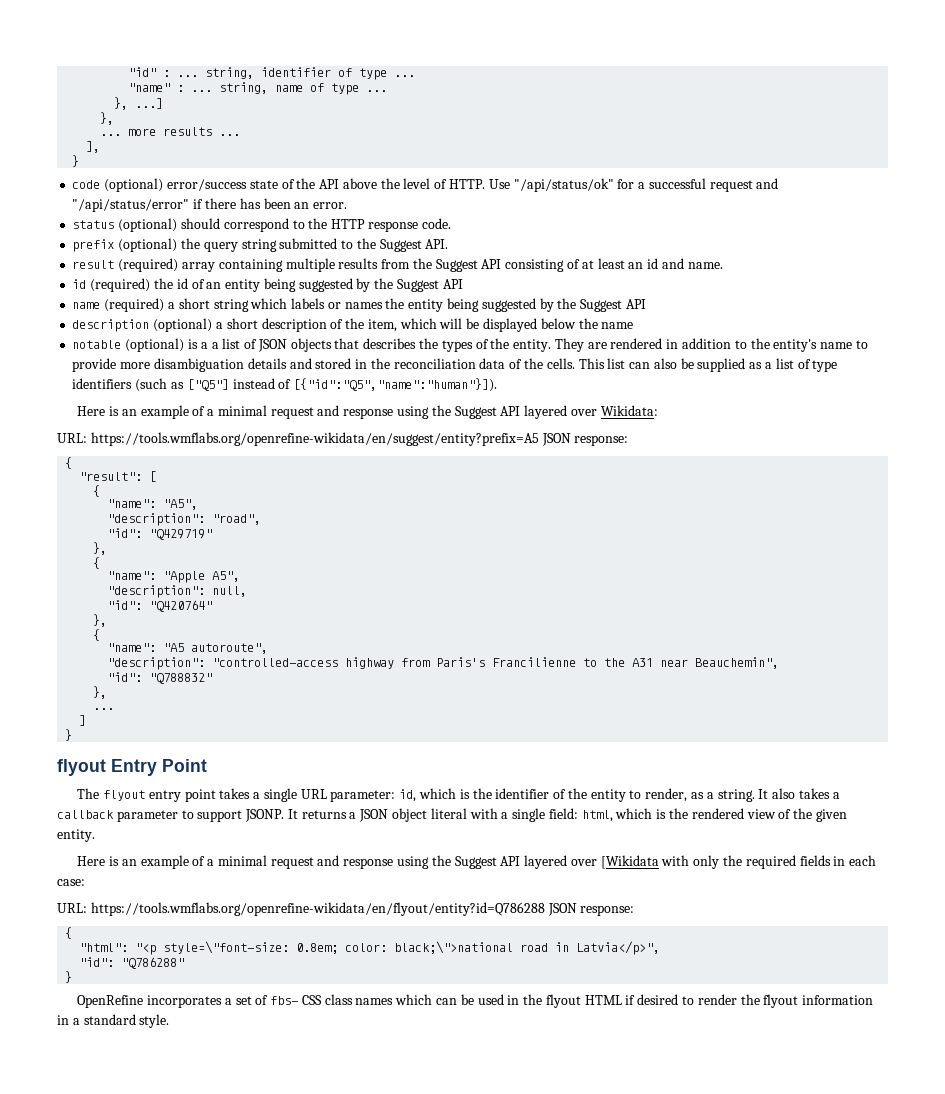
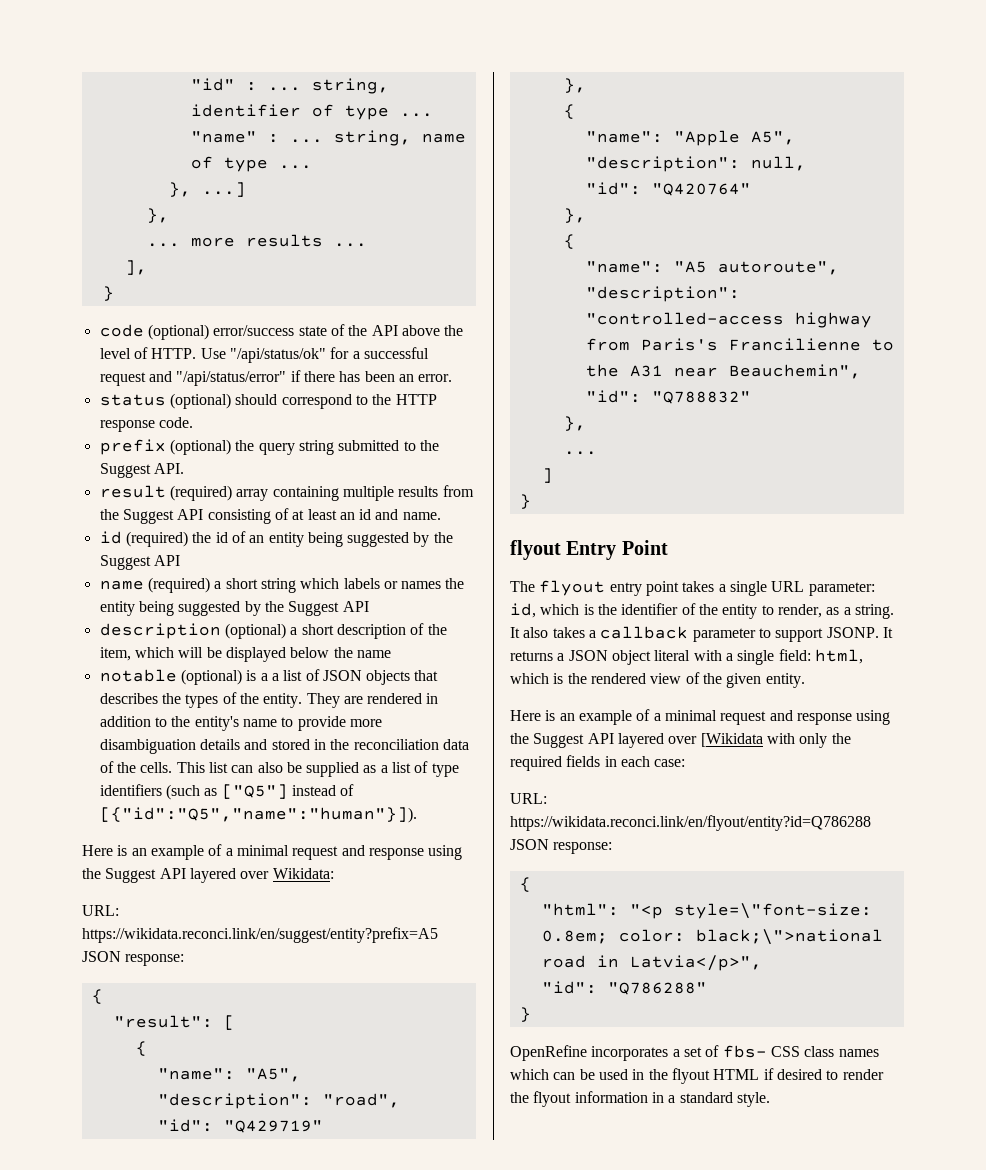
- URL: https://tools.wmflabs.org/openrefine-wikidata/en/suggest/entity?prefix=A5 JSON response:
+ URL: https://wikidata.reconci.link/en/suggest/entity?prefix=A5 JSON response:
- URL: https://tools.wmflabs.org/openrefine-wikidata/en/flyout/entity?id=Q786288 JSON response:
+ URL: https://wikidata.reconci.link/en/flyout/entity?id=Q786288 JSON response:

